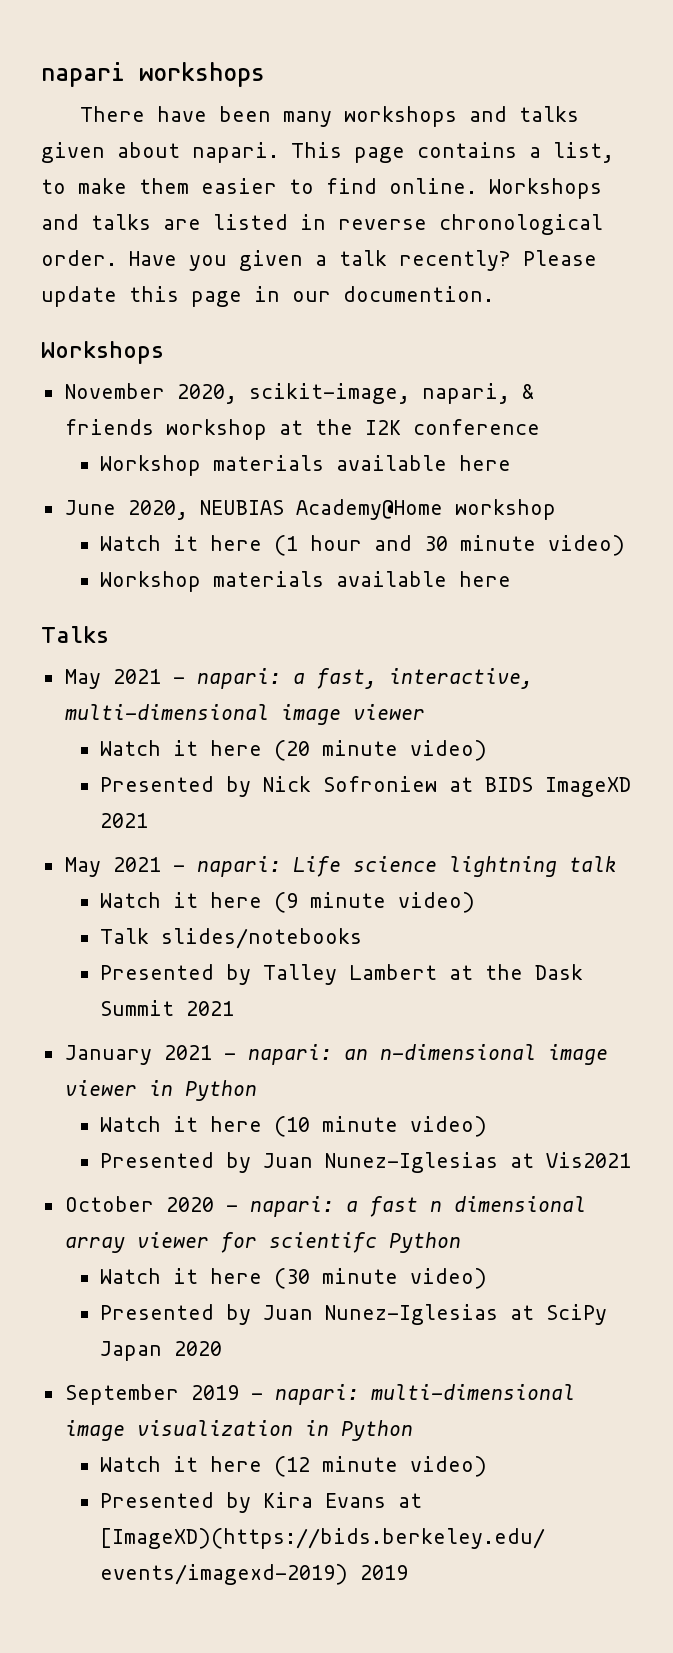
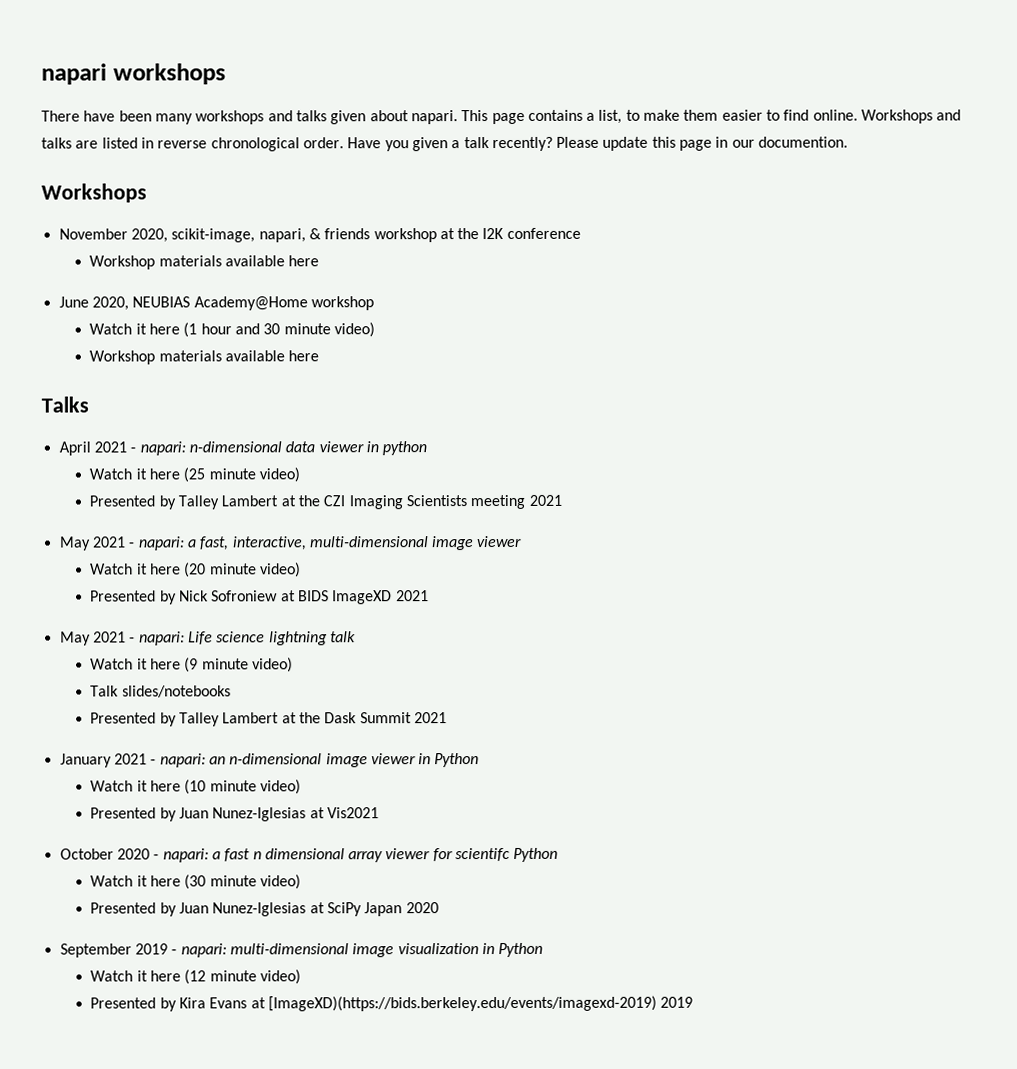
+ April 2021 - napari: n-dimensional data viewer in python
+ Watch it here (25 minute video)
+ Presented by Talley Lambert at the CZI Imaging Scientists meeting 2021

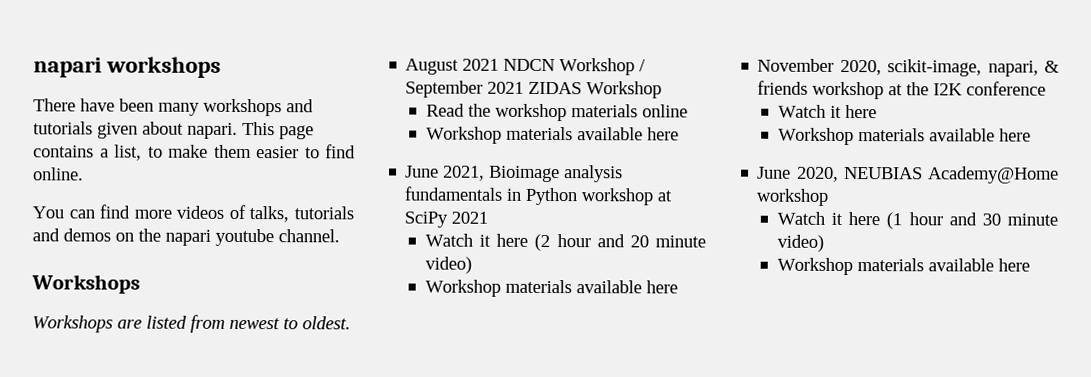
- There have been many workshops and talks given about napari.
+ There have been many workshops and tutorials given about napari.
- This page contains a list, to make them easier to find online. Workshops and talks are listed in reverse chronological order. Have you given a talk recently? Please update this page in our documention.
+ This page contains a list, to make them easier to find online.
+ You can find more videos of talks, tutorials and demos on the napari youtube channel.
  Workshops
+ Workshops are listed from newest to oldest.
+ August 2021 NDCN Workshop / September 2021 ZIDAS Workshop
+ Read the workshop materials online
+ Workshop materials available here
+ June 2021, Bioimage analysis fundamentals in Python workshop at SciPy 2021
+ Watch it here (2 hour and 20 minute video)
+ Workshop materials available here
  November 2020, scikit-image, napari, & friends workshop at the I2K conference
+ Watch it here
- Talks
- April 2021 - napari: n-dimensional data viewer in python
- Watch it here (25 minute video)
- Presented by Talley Lambert at the CZI Imaging Scientists meeting 2021
- May 2021 - napari: a fast, interactive, multi-dimensional image viewer
- Watch it here (20 minute video)
- Presented by Nick Sofroniew at BIDS ImageXD 2021
- May 2021 - napari: Life science lightning talk
- Watch it here (9 minute video)
- Talk slides/notebooks
- Presented by Talley Lambert at the Dask Summit 2021
- January 2021 - napari: an n-dimensional image viewer in Python
- Watch it here (10 minute video)
- Presented by Juan Nunez-Iglesias at Vis2021
- October 2020 - napari: a fast n dimensional array viewer for scientifc Python
- Watch it here (30 minute video)
- Presented by Juan Nunez-Iglesias at SciPy Japan 2020
- September 2019 - napari: multi-dimensional image visualization in Python
- Watch it here (12 minute video)
- Presented by Kira Evans at [ImageXD)(https://bids.berkeley.edu/events/imagexd-2019) 2019

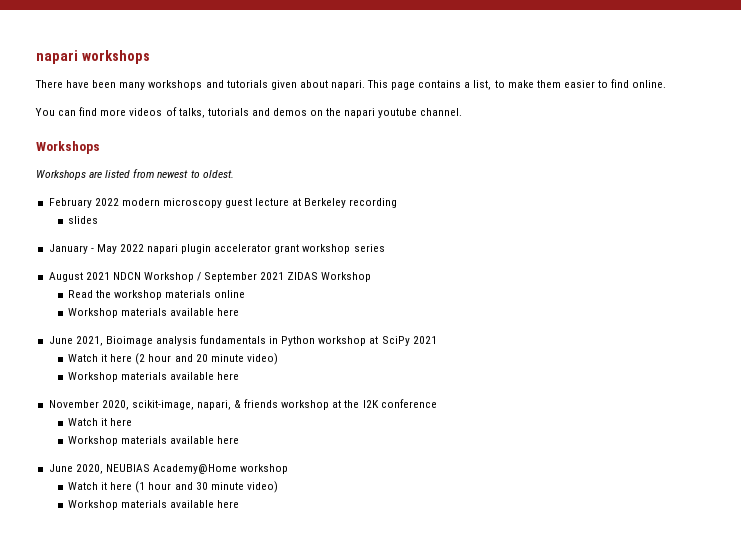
+ February 2022 modern microscopy guest lecture at Berkeley recording
+ slides
+ January - May 2022 napari plugin accelerator grant workshop series

